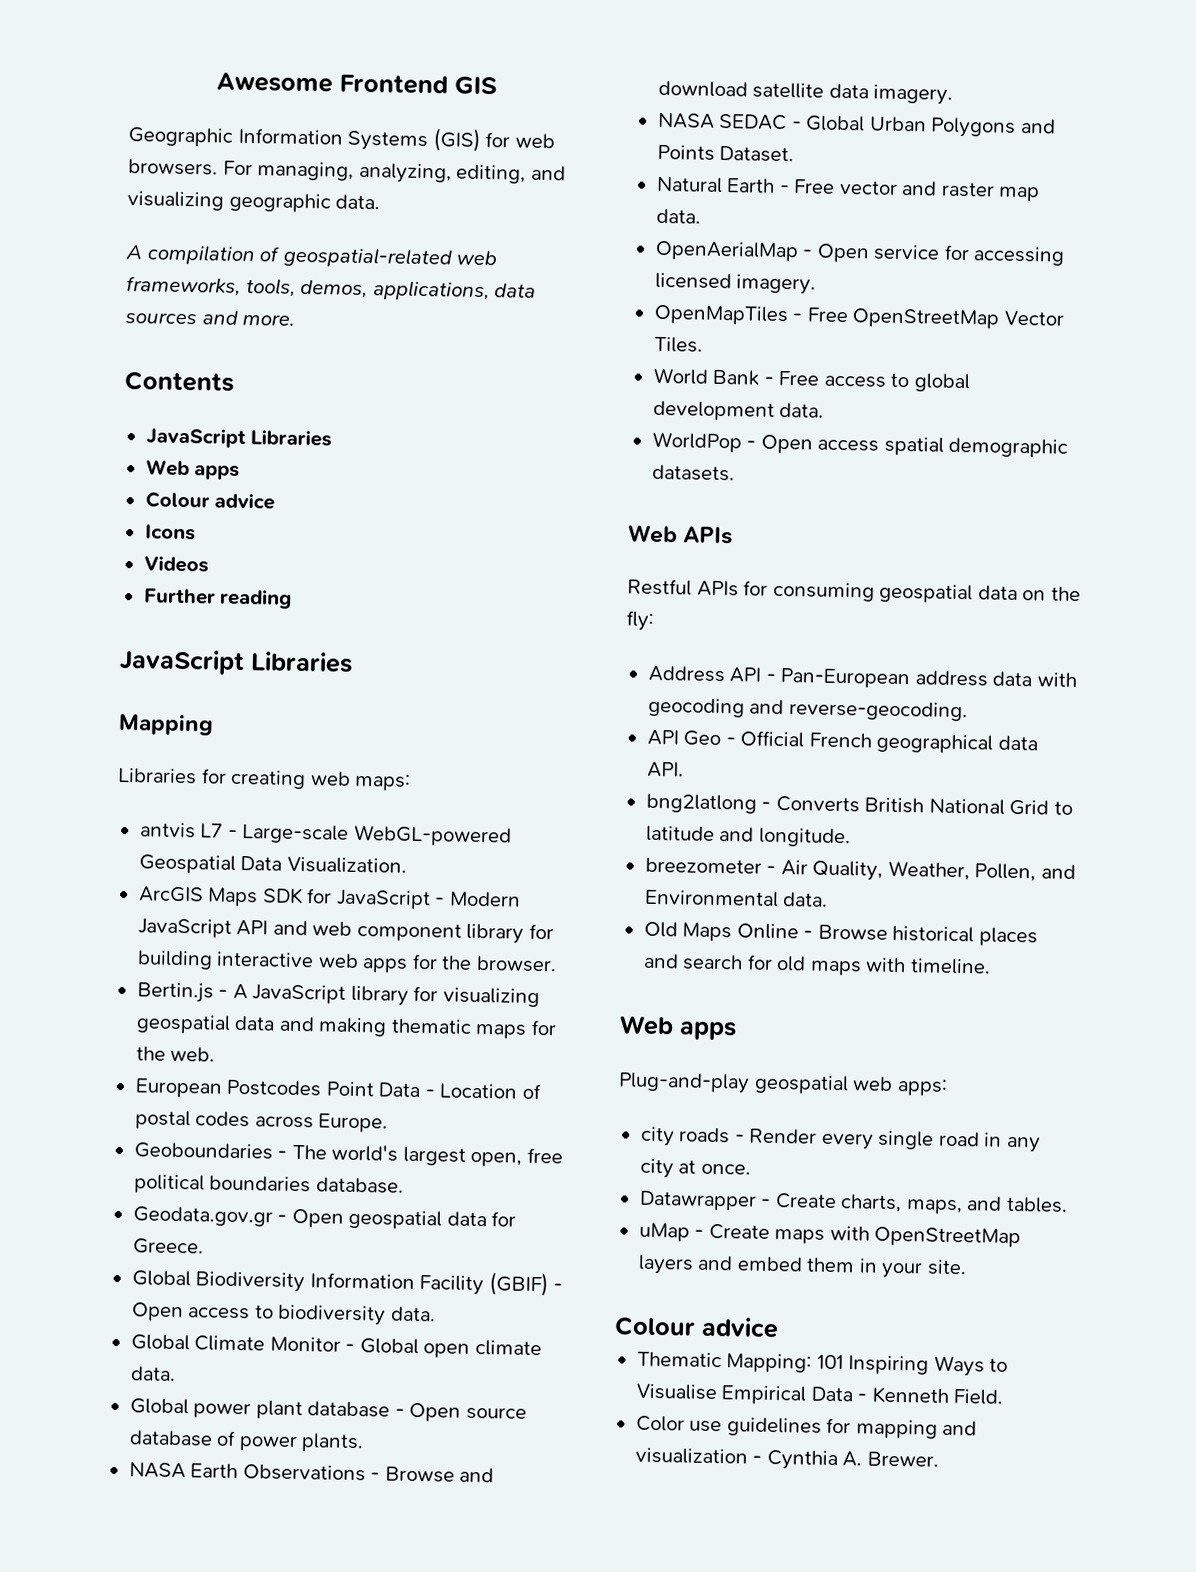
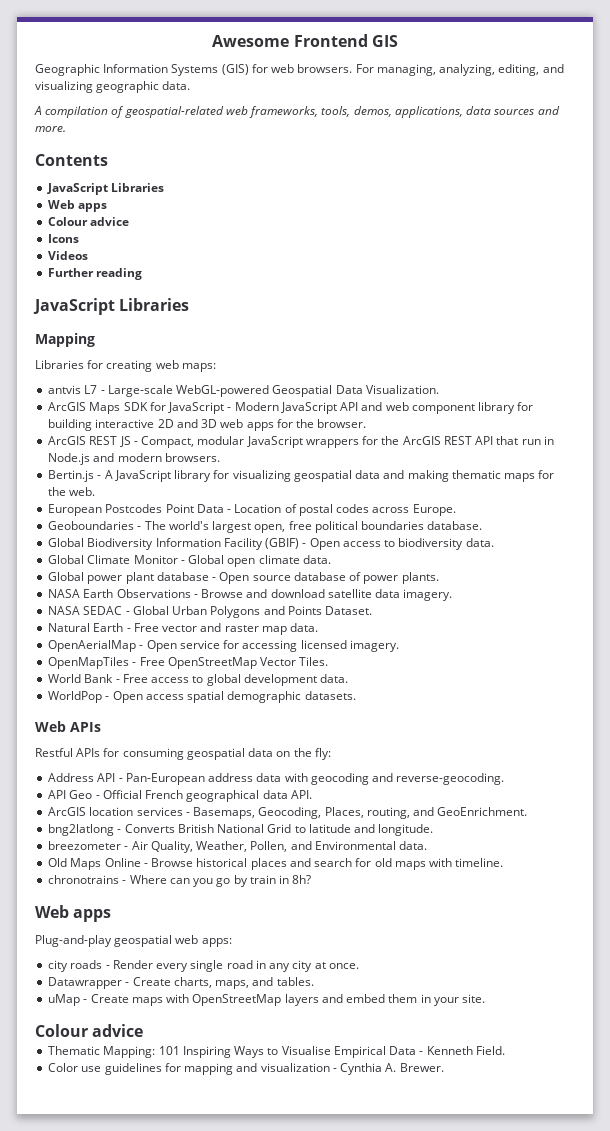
- ArcGIS Maps SDK for JavaScript - Modern JavaScript API and web component library for building interactive web apps for the browser.
+ ArcGIS Maps SDK for JavaScript - Modern JavaScript API and web component library for building interactive 2D and 3D web apps for the browser.
+ ArcGIS REST JS - Compact, modular JavaScript wrappers for the ArcGIS REST API that run in Node.js and modern browsers.
- Geodata.gov.gr - Open geospatial data for Greece.
+ ArcGIS location services - Basemaps, Geocoding, Places, routing, and GeoEnrichment.
+ chronotrains - Where can you go by train in 8h?

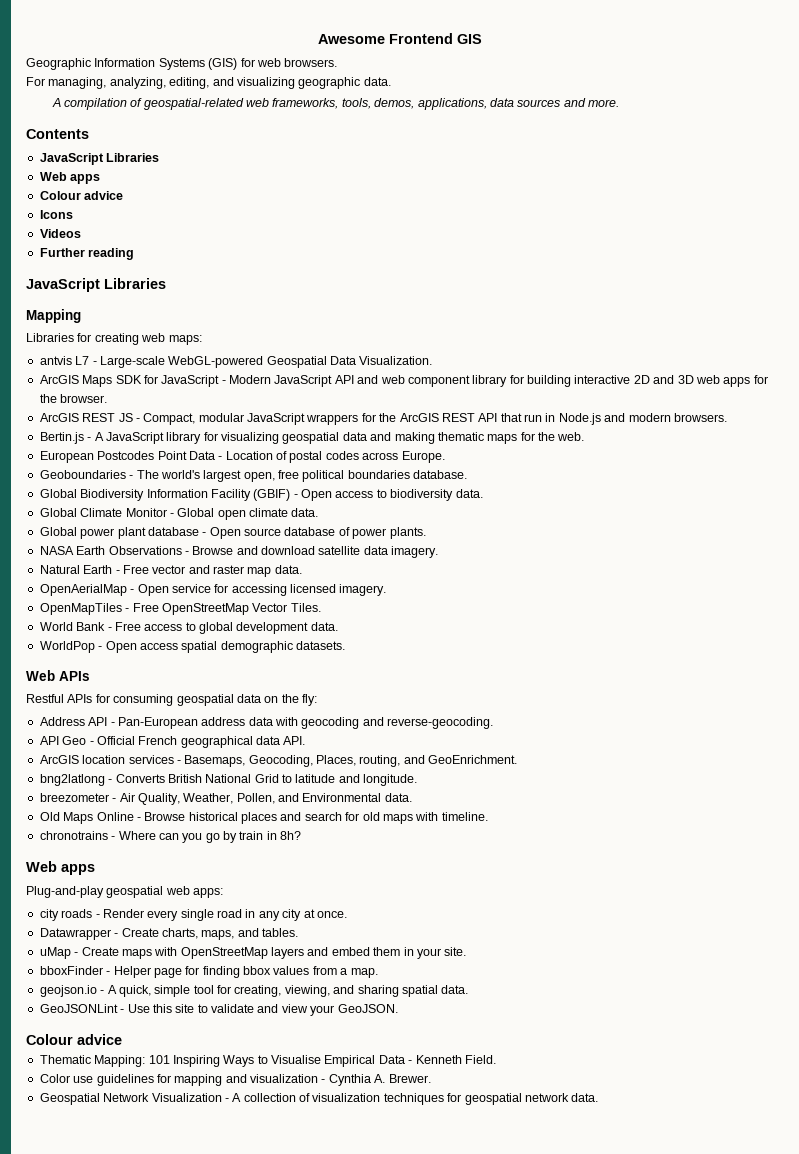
- Geographic Information Systems (GIS) for web browsers. For managing, analyzing, editing, and visualizing geographic data.
+ Geographic Information Systems (GIS) for web browsers.
+ For managing, analyzing, editing, and visualizing geographic data.
- NASA SEDAC - Global Urban Polygons and Points Dataset.
+ bboxFinder - Helper page for finding bbox values from a map.
+ geojson.io - A quick, simple tool for creating, viewing, and sharing spatial data.
+ GeoJSONLint - Use this site to validate and view your GeoJSON.
+ Geospatial Network Visualization - A collection of visualization techniques for geospatial network data.

